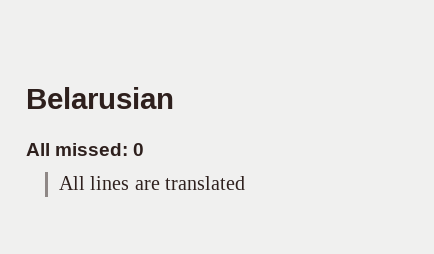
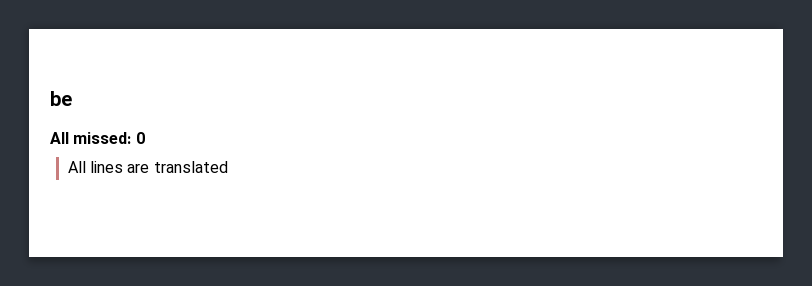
- Belarusian
+ be

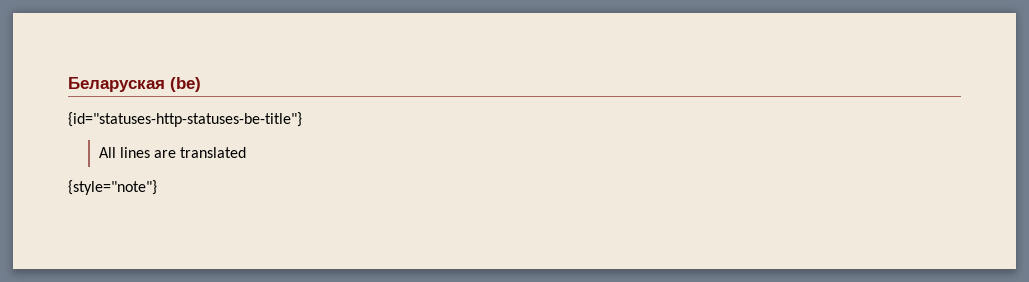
- be
- All missed: 0
+ Беларуская (be)
+ {id="statuses-http-statuses-be-title"}
+ {style="note"}

